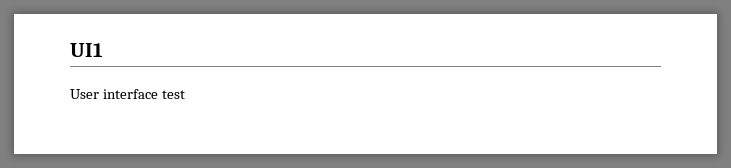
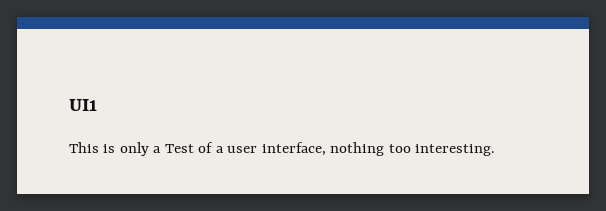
- User interface test
+ This is only a Test of a user interface, nothing too interesting.

